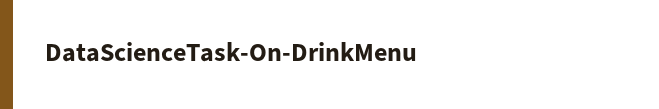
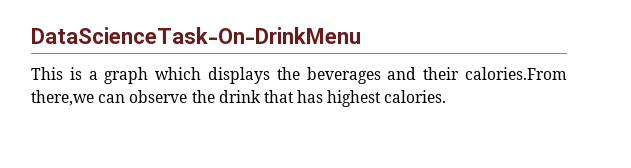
+ This is a graph which displays the beverages and their calories.From there,we can observe the drink that has highest calories.

